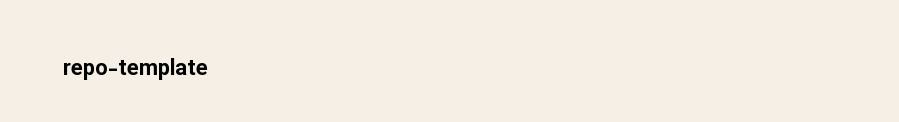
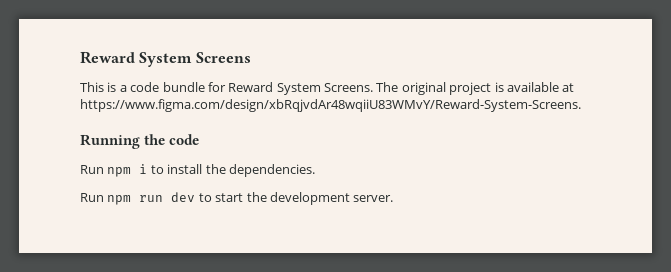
- repo-template
+ Reward System Screens
+ This is a code bundle for Reward System Screens. The original project is available at https://www.figma.com/design/xbRqjvdAr48wqiiU83WMvY/Reward-System-Screens.
+ Running the code
+ Run npm i to install the dependencies.
+ Run npm run dev to start the development server.

